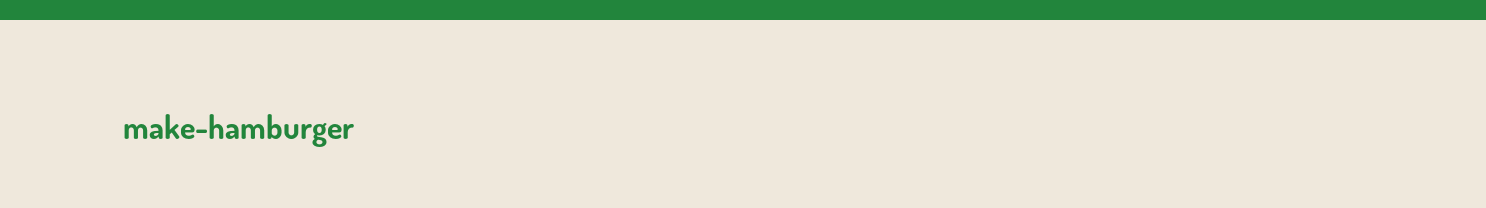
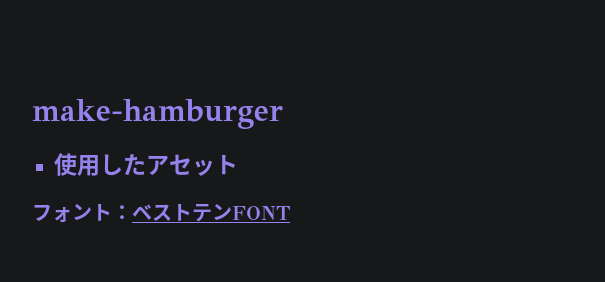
+ 使用したアセット
+ フォント：ベストテンFONT

